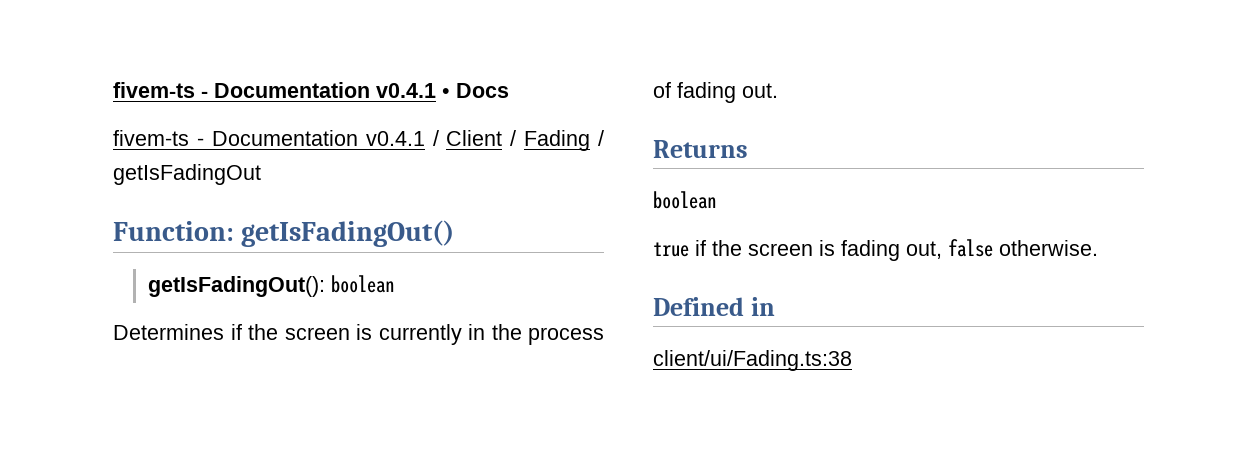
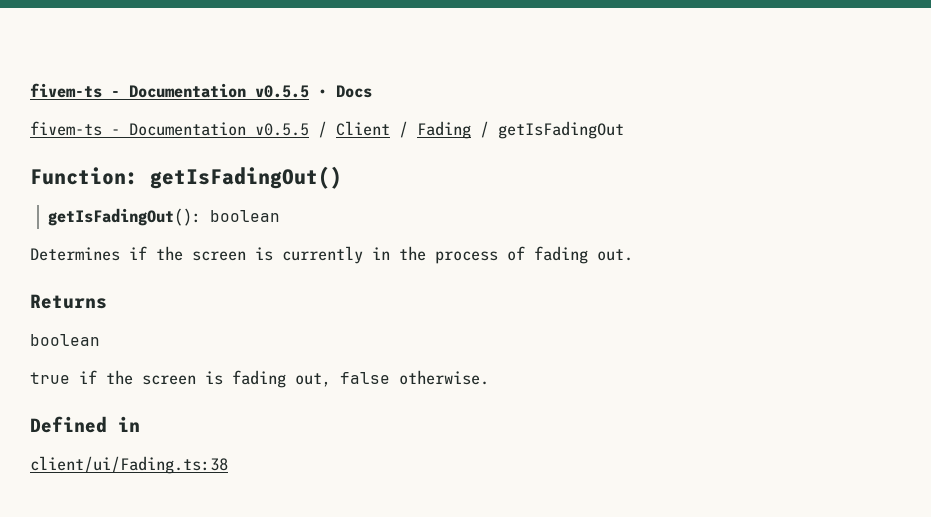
- fivem-ts - Documentation v0.4.1 • Docs
+ fivem-ts - Documentation v0.5.5 • Docs
- fivem-ts - Documentation v0.4.1 / Client / Fading / getIsFadingOut
+ fivem-ts - Documentation v0.5.5 / Client / Fading / getIsFadingOut

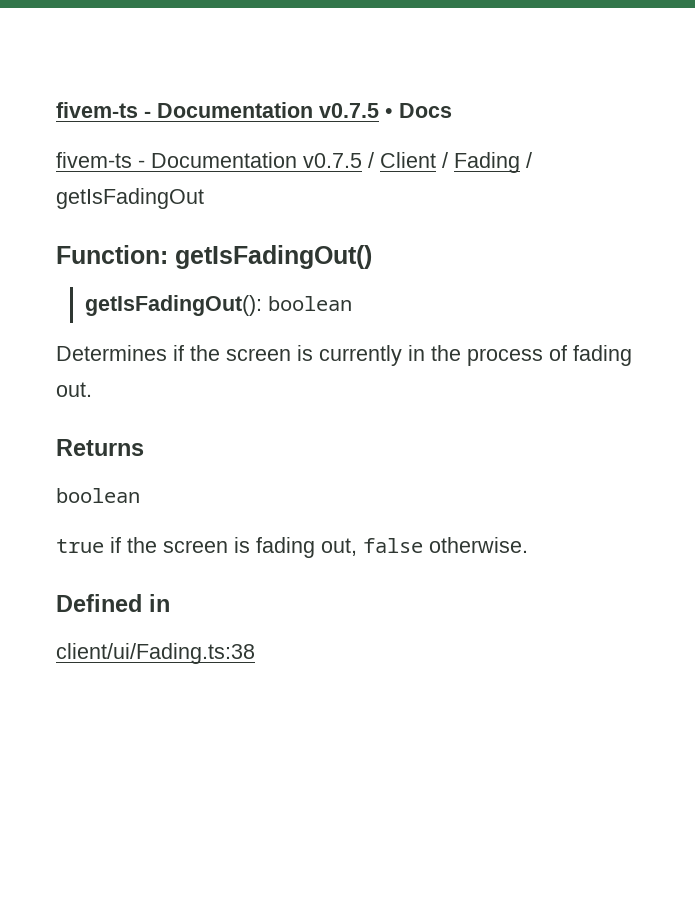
- fivem-ts - Documentation v0.5.5 • Docs
+ fivem-ts - Documentation v0.7.5 • Docs
- fivem-ts - Documentation v0.5.5 / Client / Fading / getIsFadingOut
+ fivem-ts - Documentation v0.7.5 / Client / Fading / getIsFadingOut

